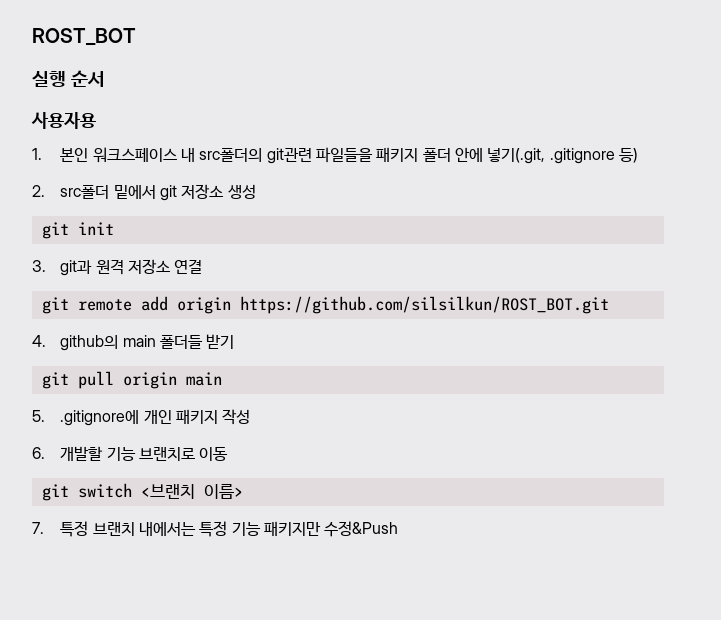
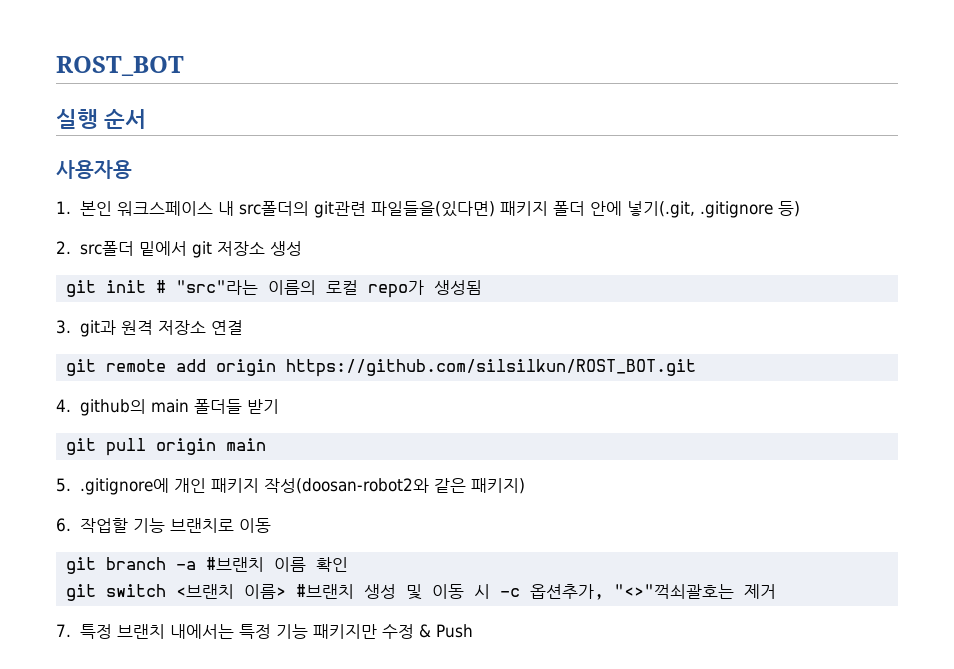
- 1. 본인 워크스페이스 내 src폴더의 git관련 파일들을 패키지 폴더 안에 넣기(.git, .gitignore 등)
+ 1. 본인 워크스페이스 내 src폴더의 git관련 파일들을(있다면) 패키지 폴더 안에 넣기(.git, .gitignore 등)
- git init
+ git init # "src"라는 이름의 로컬 repo가 생성됨
- 5. .gitignore에 개인 패키지 작성
+ 5. .gitignore에 개인 패키지 작성(doosan-robot2와 같은 패키지)
- 6. 개발할 기능 브랜치로 이동
+ 6. 작업할 기능 브랜치로 이동
- git switch <브랜치 이름>
+ git branch -a #브랜치 이름 확인
+ git switch <브랜치 이름> #브랜치 생성 및 이동 시 -c 옵션추가, "<>"꺽쇠괄호는 제거
- 7. 특정 브랜치 내에서는 특정 기능 패키지만 수정&Push
+ 7. 특정 브랜치 내에서는 특정 기능 패키지만 수정 & Push

